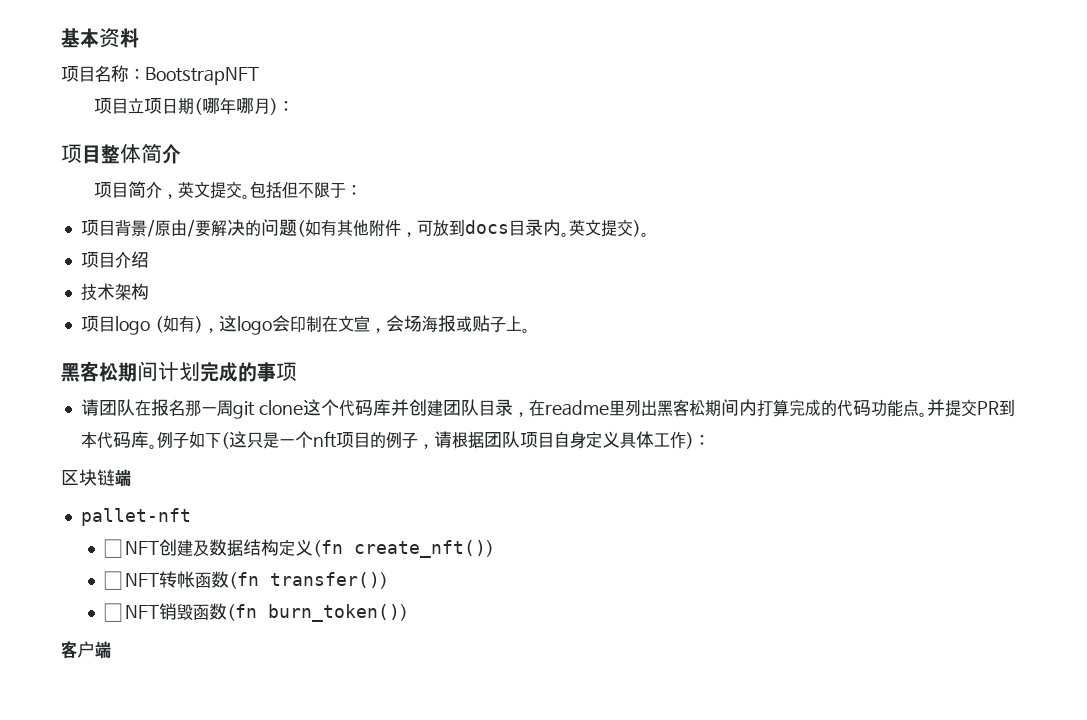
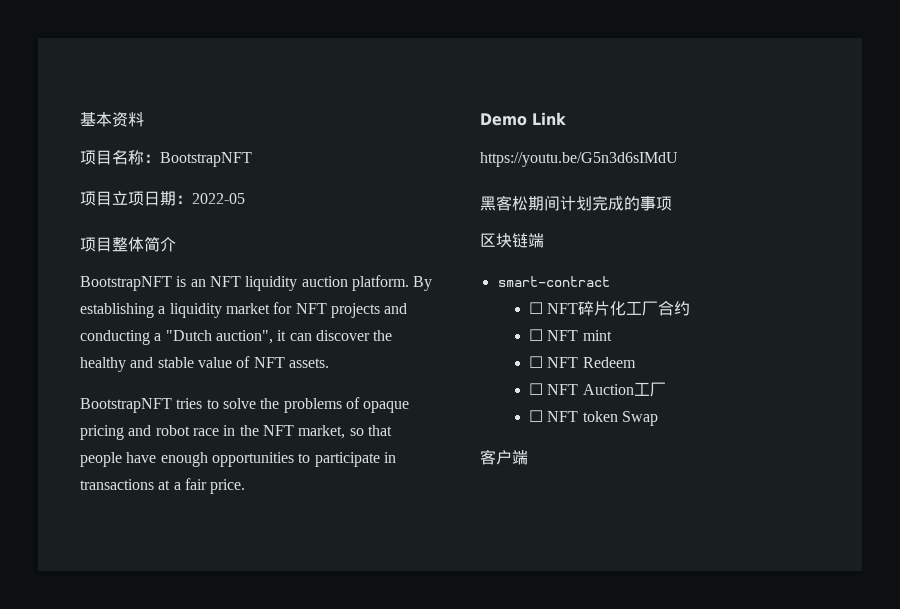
- 项目立项日期(哪年哪月)：
+ 项目立项日期：2022-05
- 项目简介，英文提交。包括但不限于：
- 项目背景/原由/要解决的问题(如有其他附件，可放到docs目录内。英文提交)。
- 项目介绍
- 技术架构
- 项目logo (如有)，这logo会印制在文宣，会场海报或贴子上。
+ BootstrapNFT is an NFT liquidity auction platform. By establishing a liquidity market for NFT projects and conducting a "Dutch auction", it can discover the healthy and stable value of NFT assets.
+ BootstrapNFT tries to solve the problems of opaque pricing and robot race in the NFT market, so that people have enough opportunities to participate in transactions at a fair price.
+ Demo Link
+ https://youtu.be/G5n3d6sIMdU
- 请团队在报名那一周git clone这个代码库并创建团队目录，在readme里列出黑客松期间内打算完成的代码功能点。并提交PR到本代码库。例子如下(这只是一个nft项目的例子，请根据团队项目自身定义具体工作)：
- pallet-nft
- ☐ NFT创建及数据结构定义(fn create_nft())
- ☐ NFT转帐函数(fn transfer())
- ☐ NFT销毁函数(fn burn_token())
+ smart-contract
+ ☐ NFT碎片化工厂合约
+ ☐ NFT mint
+ ☐ NFT Redeem
+ ☐ NFT Auction工厂
+ ☐ NFT token Swap

